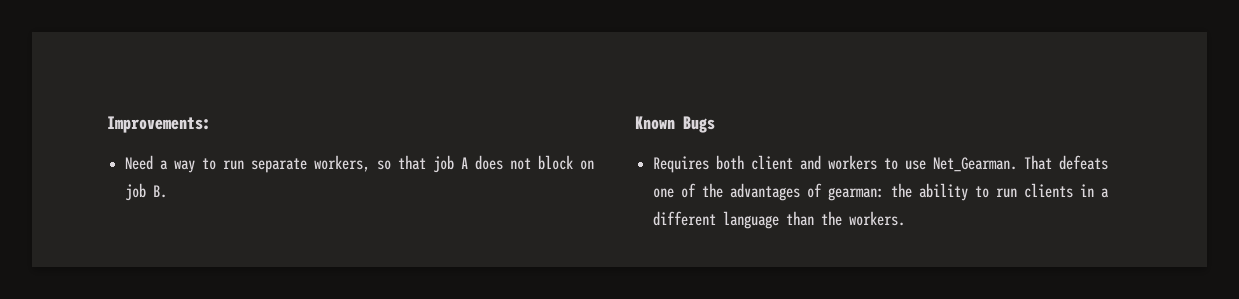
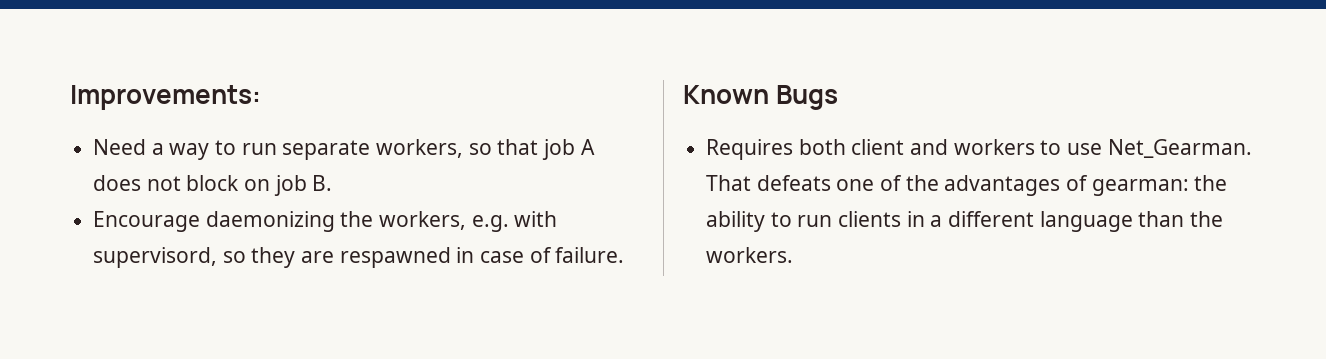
+ Encourage daemonizing the workers, e.g. with supervisord, so they are respawned in case of failure.

